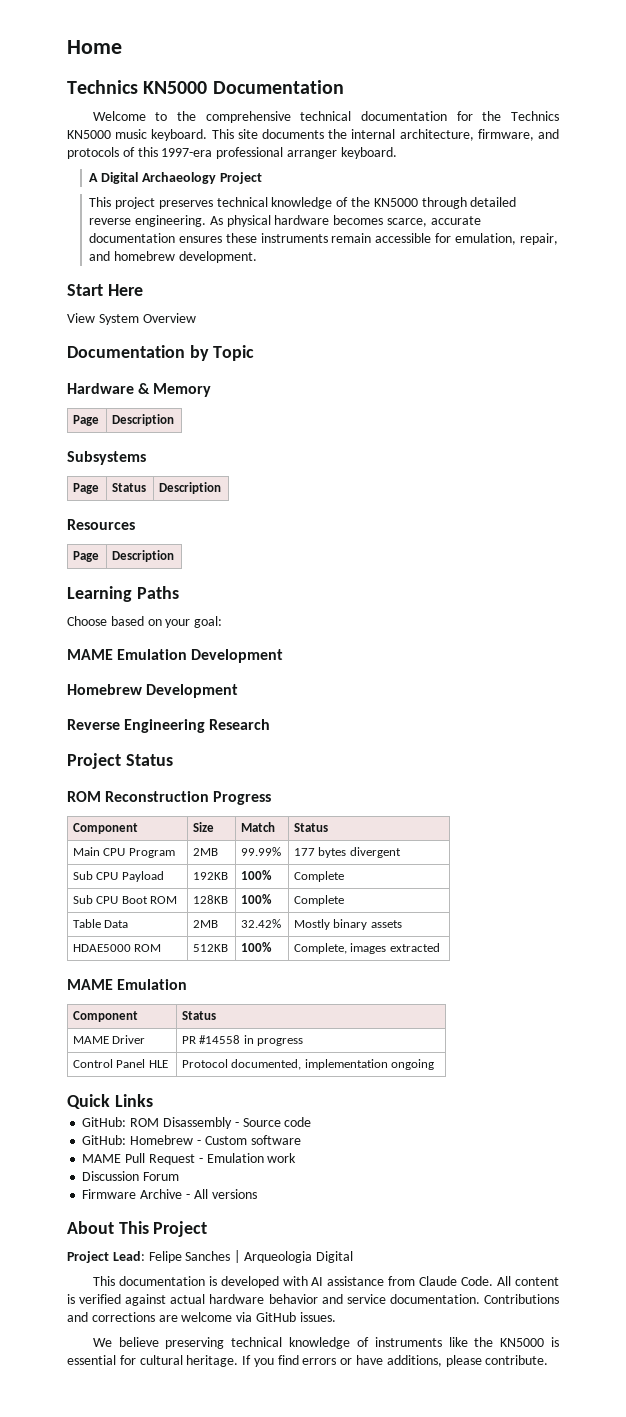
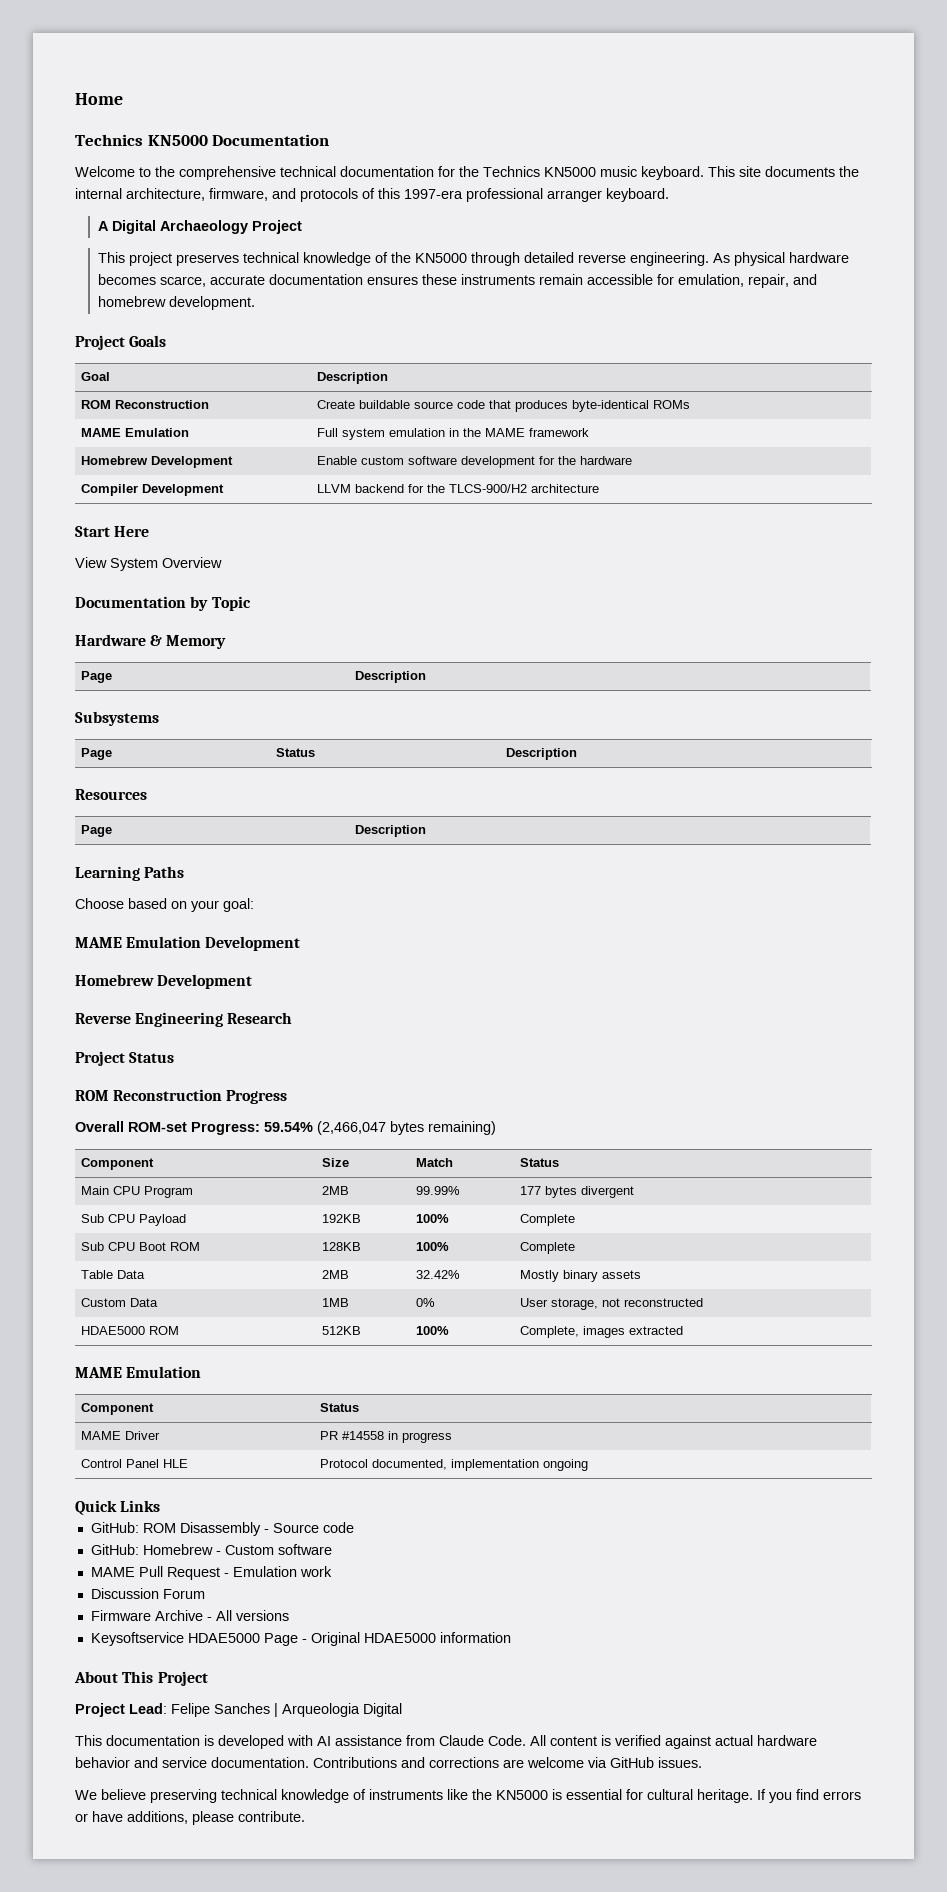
+ Project Goals
+ Goal | Description
+ ROM Reconstruction | Create buildable source code that produces byte-identical ROMs
+ MAME Emulation | Full system emulation in the MAME framework
+ Homebrew Development | Enable custom software development for the hardware
+ Compiler Development | LLVM backend for the TLCS-900/H2 architecture
+ Overall ROM-set Progress: 59.54% (2,466,047 bytes remaining)
+ Custom Data | 1MB | 0% | User storage, not reconstructed
+ Keysoftservice HDAE5000 Page - Original HDAE5000 information

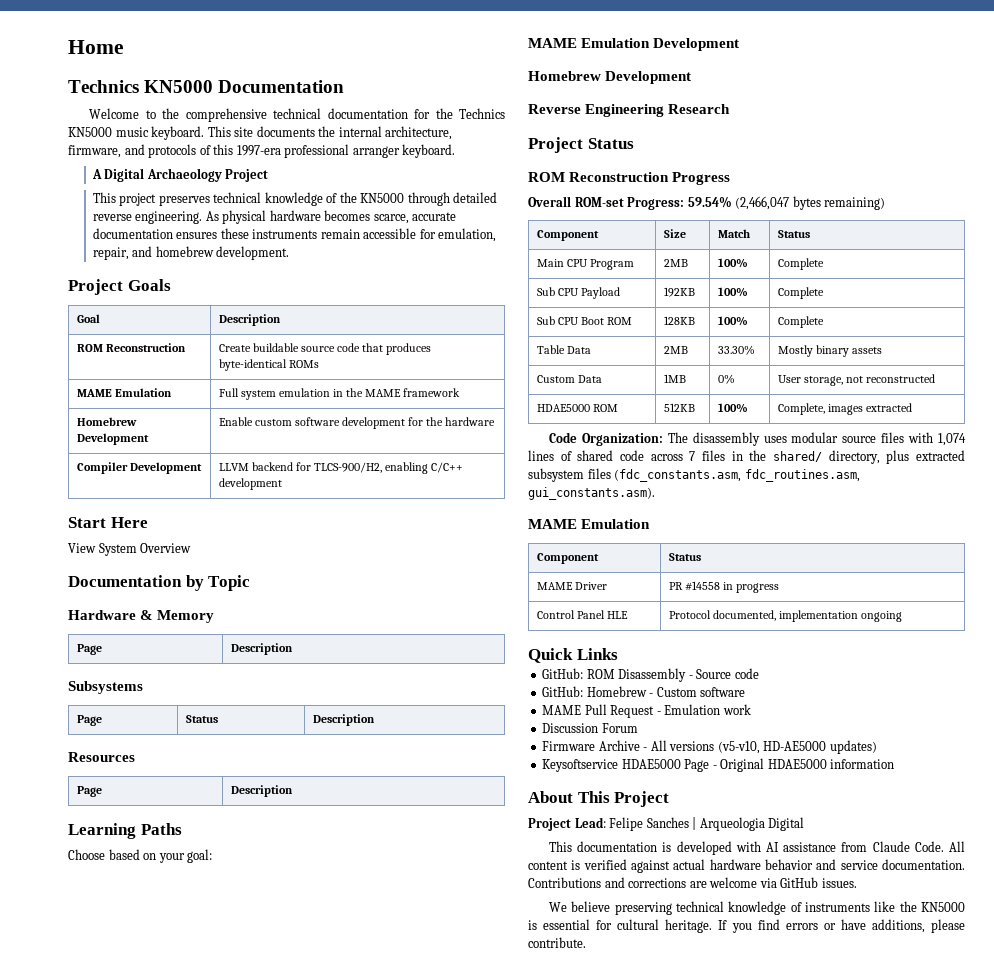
- Compiler Development | LLVM backend for the TLCS-900/H2 architecture
+ Compiler Development | LLVM backend for TLCS-900/H2, enabling C/C++ development
- Main CPU Program | 2MB | 99.99% | 177 bytes divergent
+ Main CPU Program | 2MB | 100% | Complete
- Table Data | 2MB | 32.42% | Mostly binary assets
+ Table Data | 2MB | 33.30% | Mostly binary assets
+ Code Organization: The disassembly uses modular source files with 1,074 lines of shared code across 7 files in the shared/ directory, plus extracted subsystem files (fdc_constants.asm, fdc_routines.asm, gui_constants.asm).
- Firmware Archive - All versions
+ Firmware Archive - All versions (v5-v10, HD-AE5000 updates)

